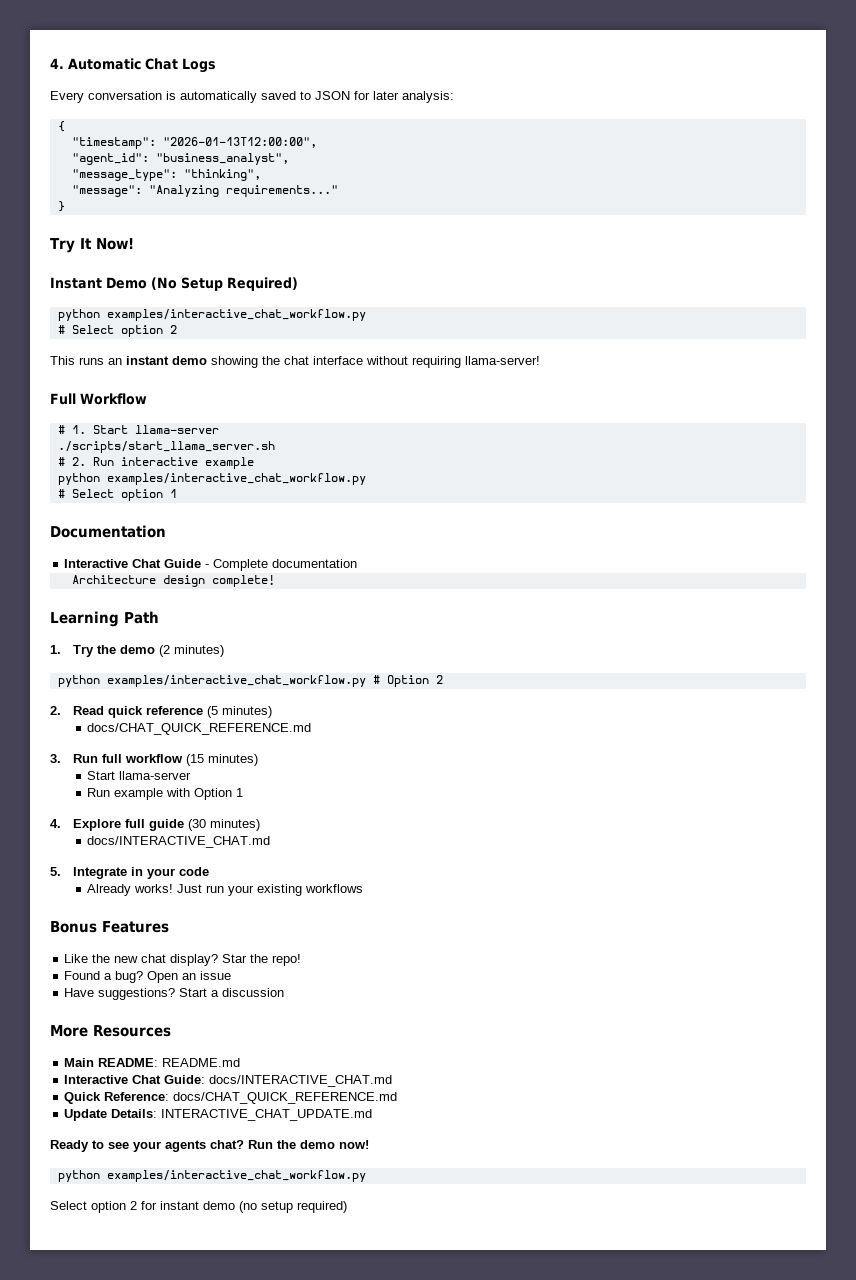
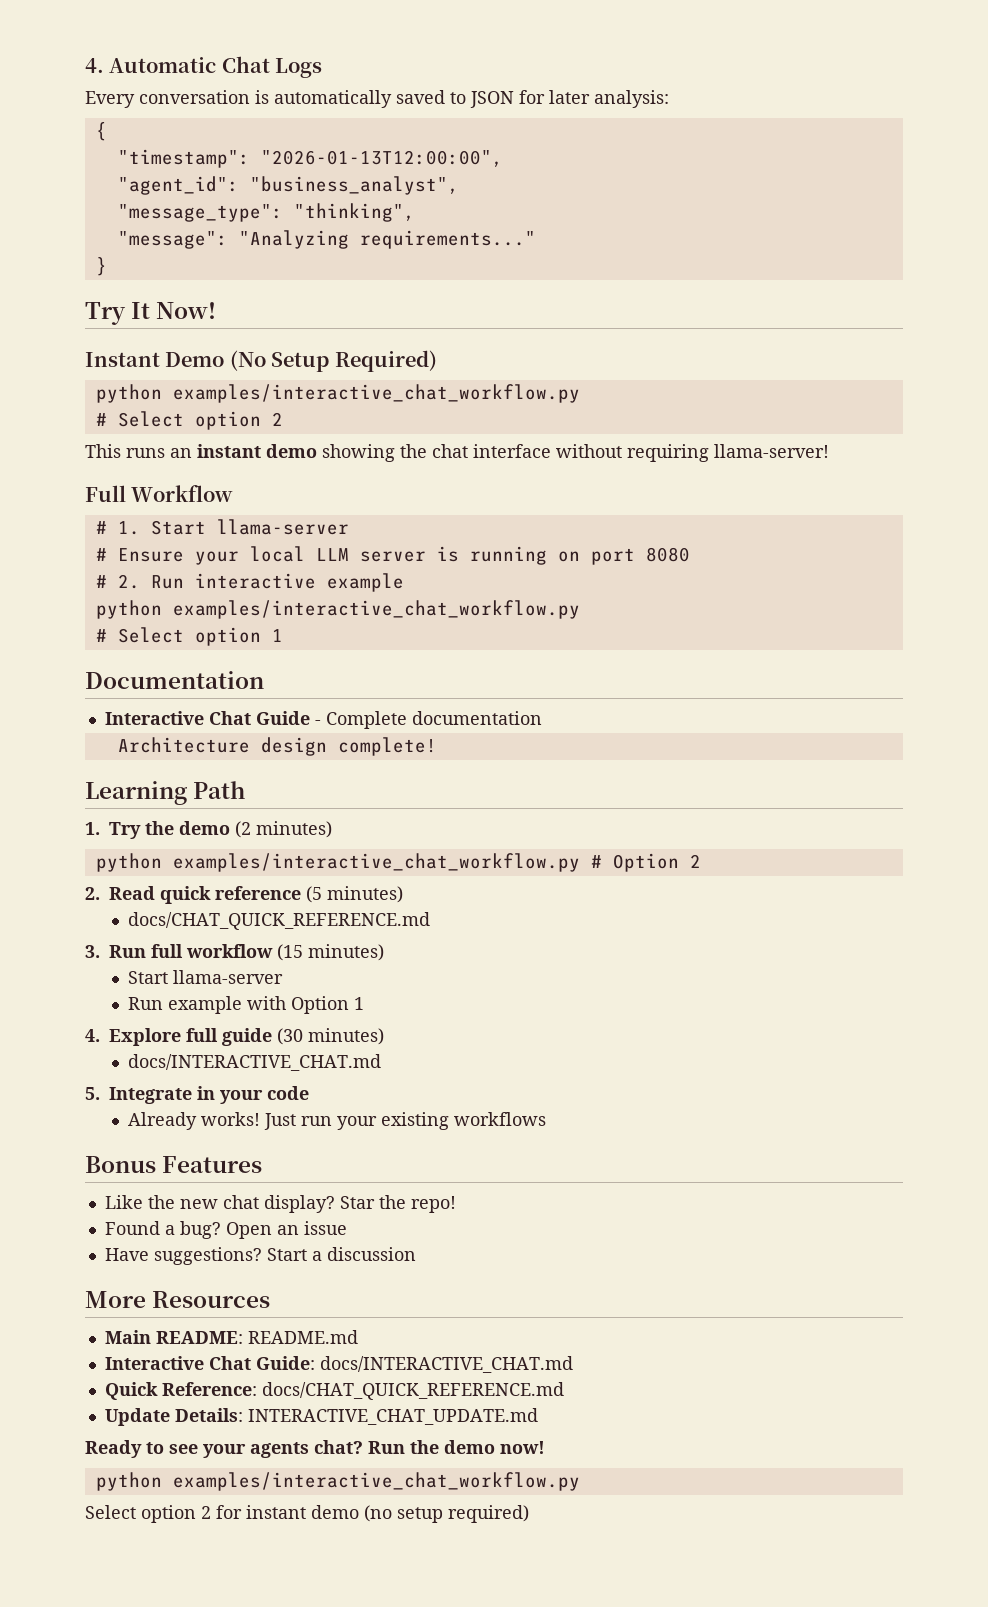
- ./scripts/start_llama_server.sh
+ # Ensure your local LLM server is running on port 8080

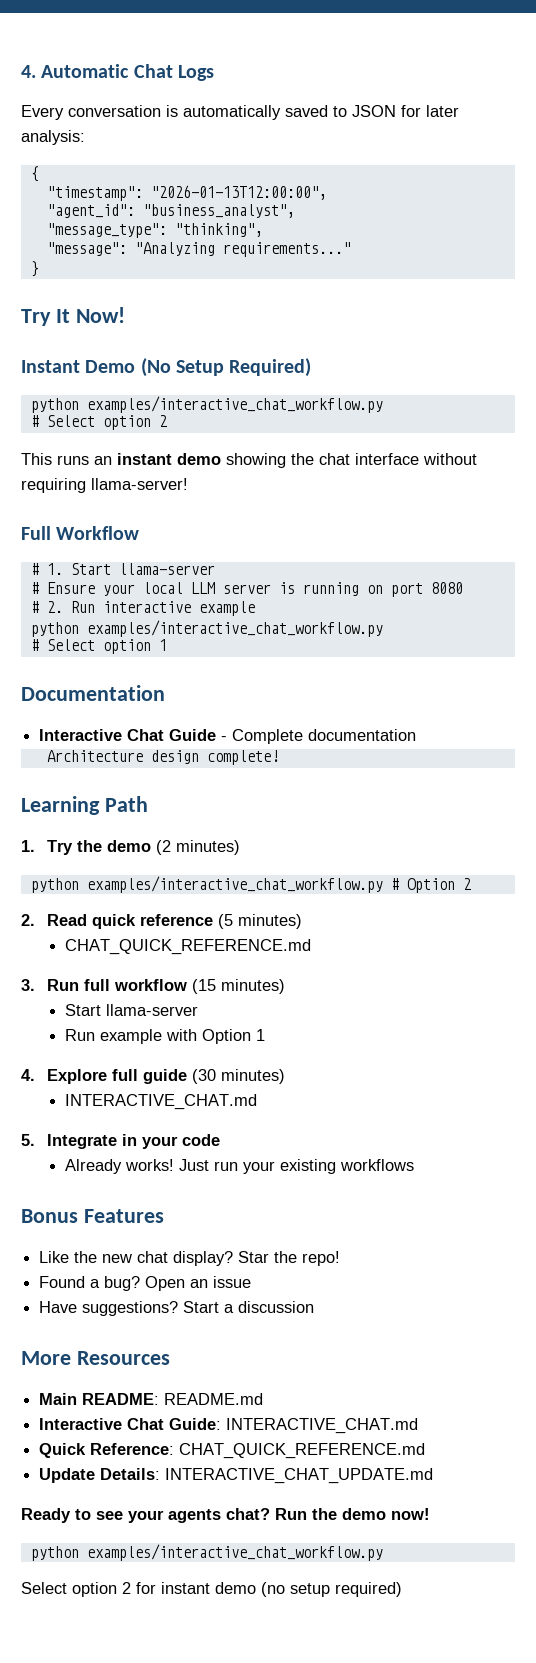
  2. Read quick reference (5 minutes)
- docs/CHAT_QUICK_REFERENCE.md
+ CHAT_QUICK_REFERENCE.md
  4. Explore full guide (30 minutes)
- docs/INTERACTIVE_CHAT.md
+ INTERACTIVE_CHAT.md
- Interactive Chat Guide: docs/INTERACTIVE_CHAT.md
+ Interactive Chat Guide: INTERACTIVE_CHAT.md
- Quick Reference: docs/CHAT_QUICK_REFERENCE.md
+ Quick Reference: CHAT_QUICK_REFERENCE.md

